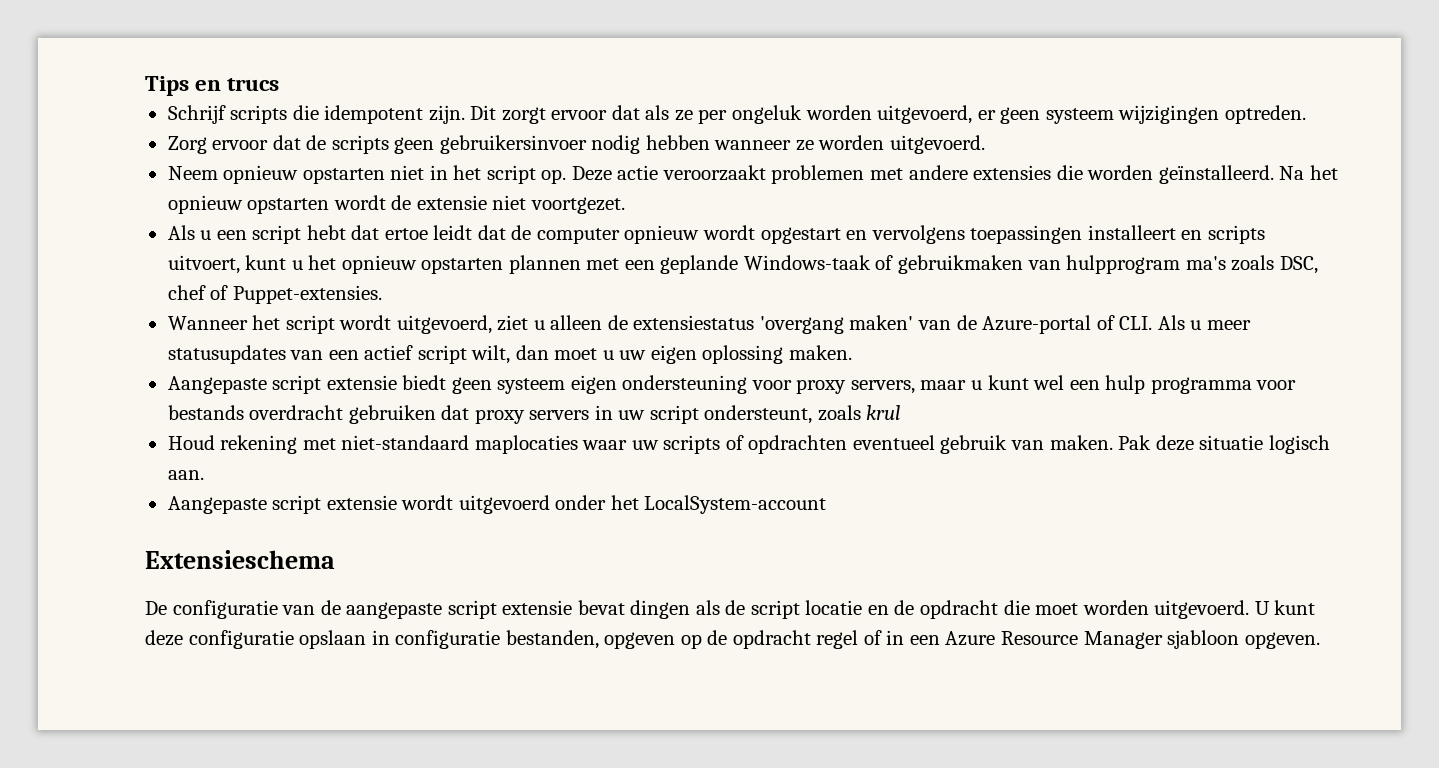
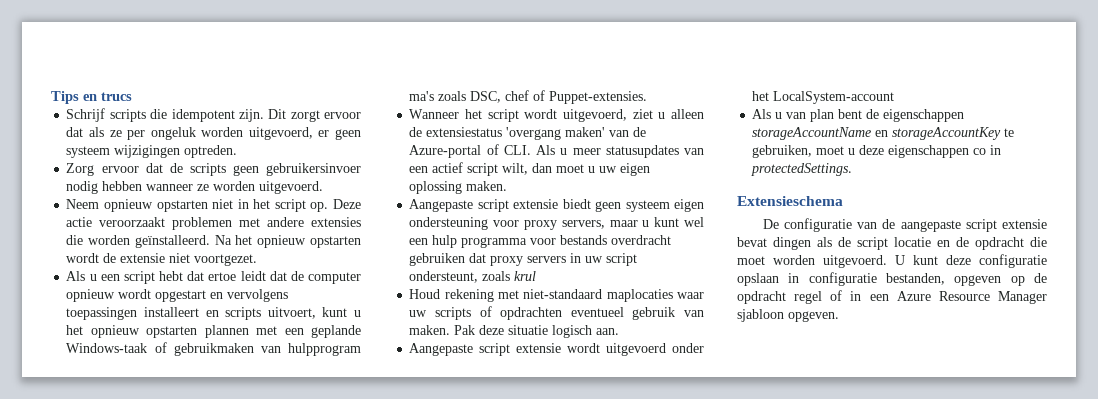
+ Als u van plan bent de eigenschappen storageAccountName en storageAccountKey te gebruiken, moet u deze eigenschappen co in protectedSettings.

